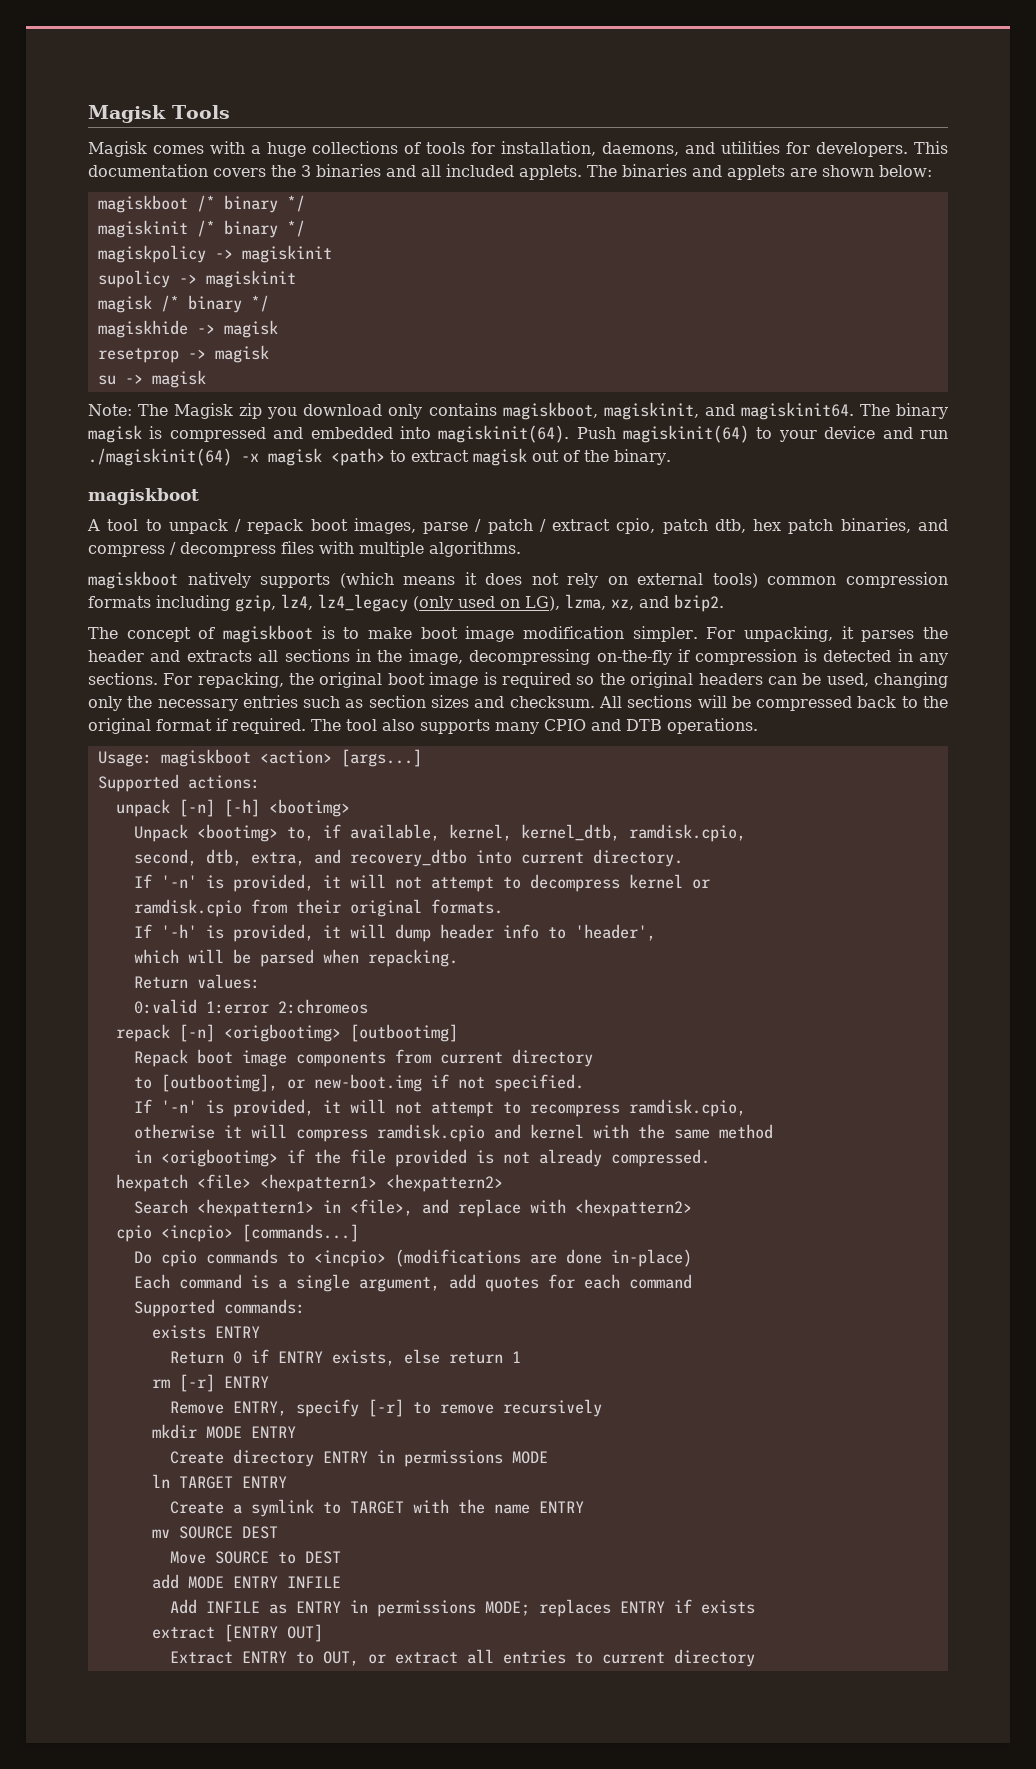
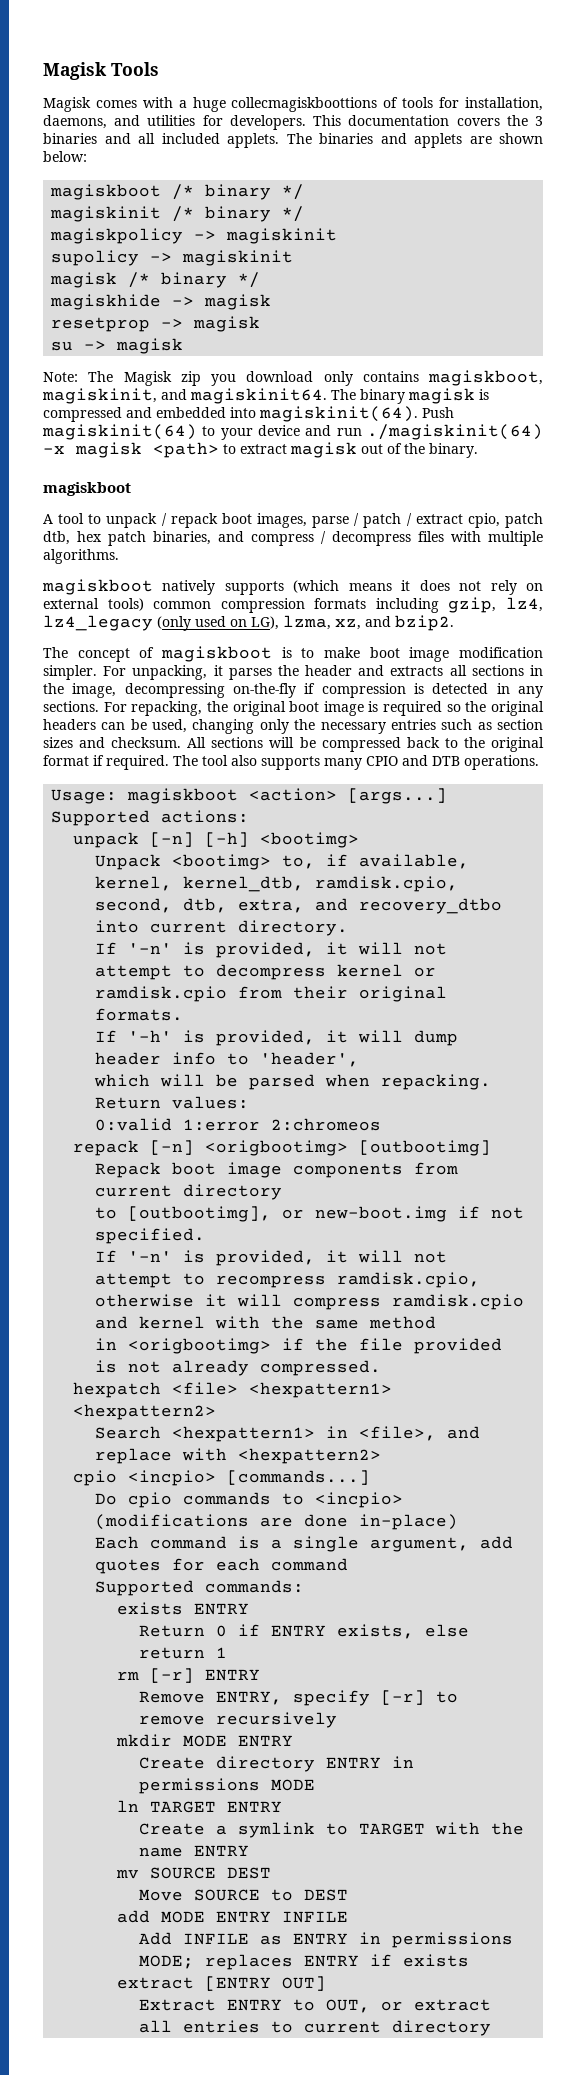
- Magisk comes with a huge collections of tools for installation, daemons, and utilities for developers.
+ Magisk comes with a huge collecmagiskboottions of tools for installation, daemons, and utilities for developers.

